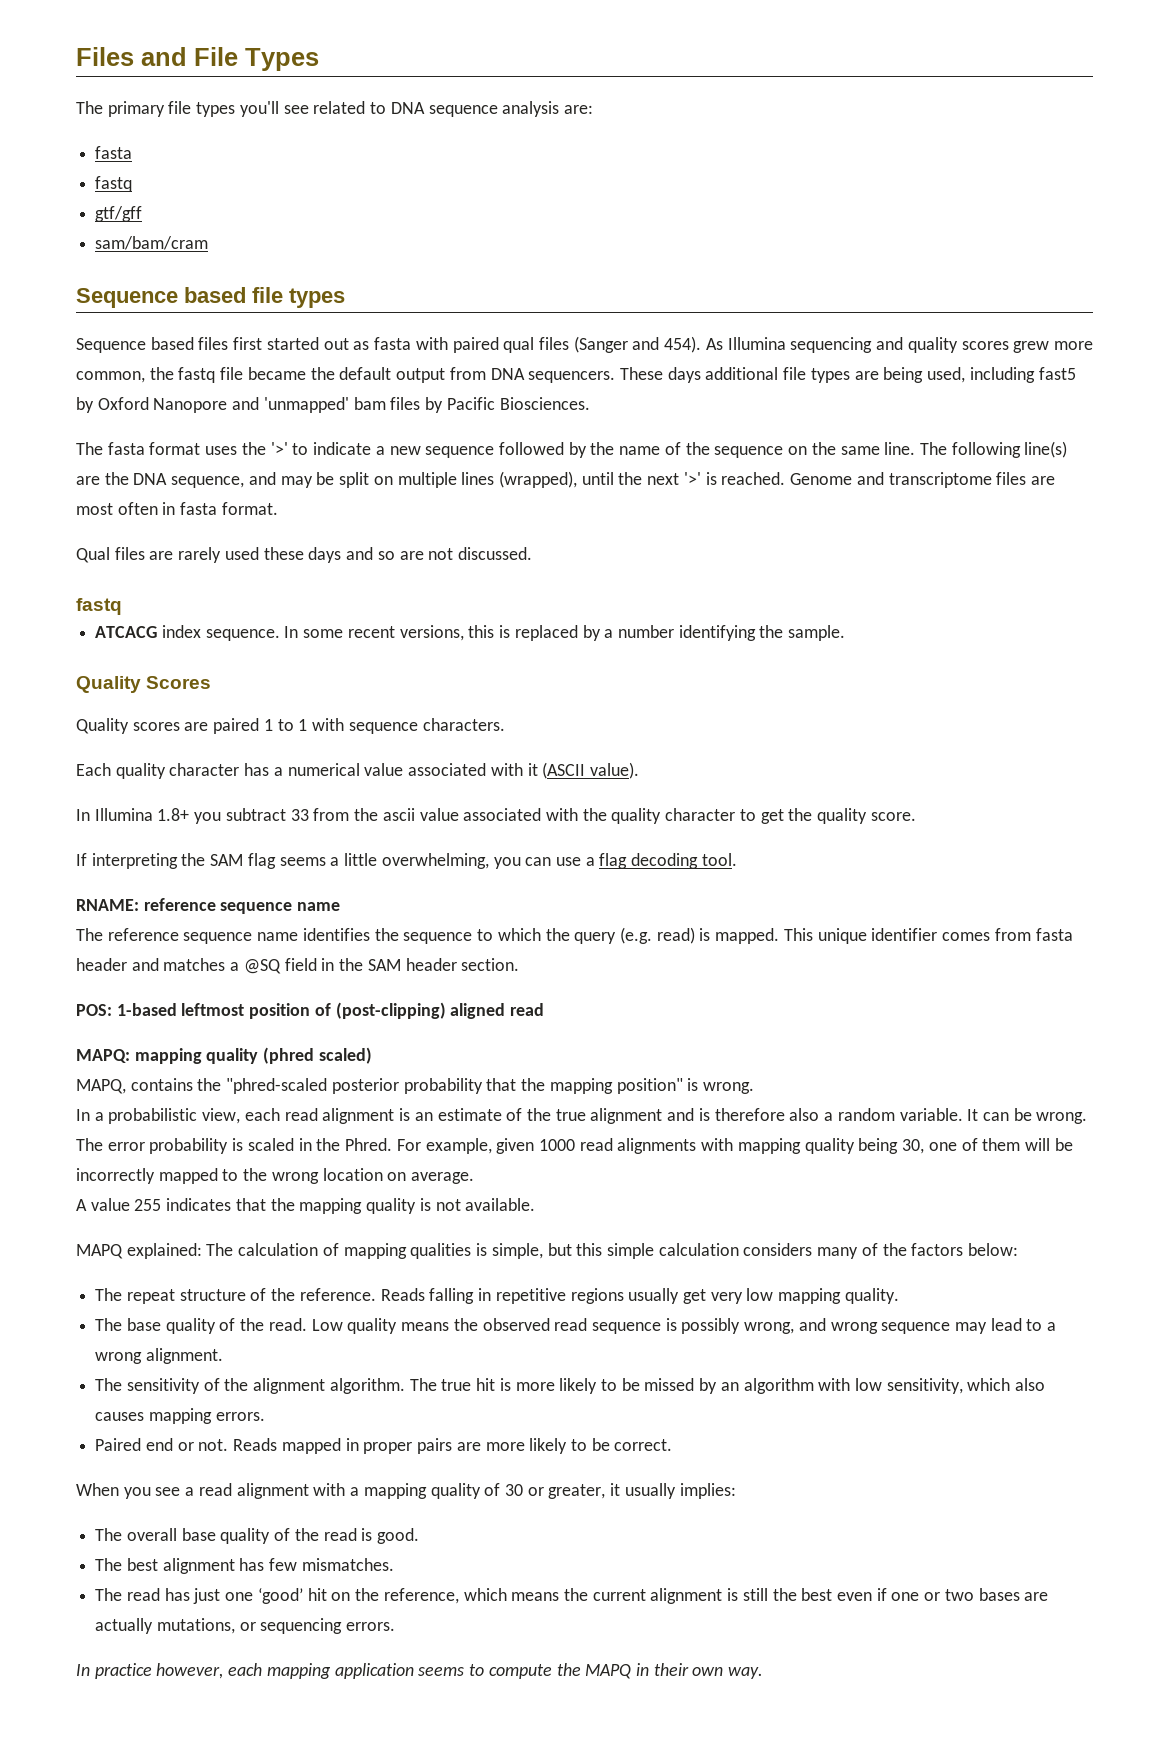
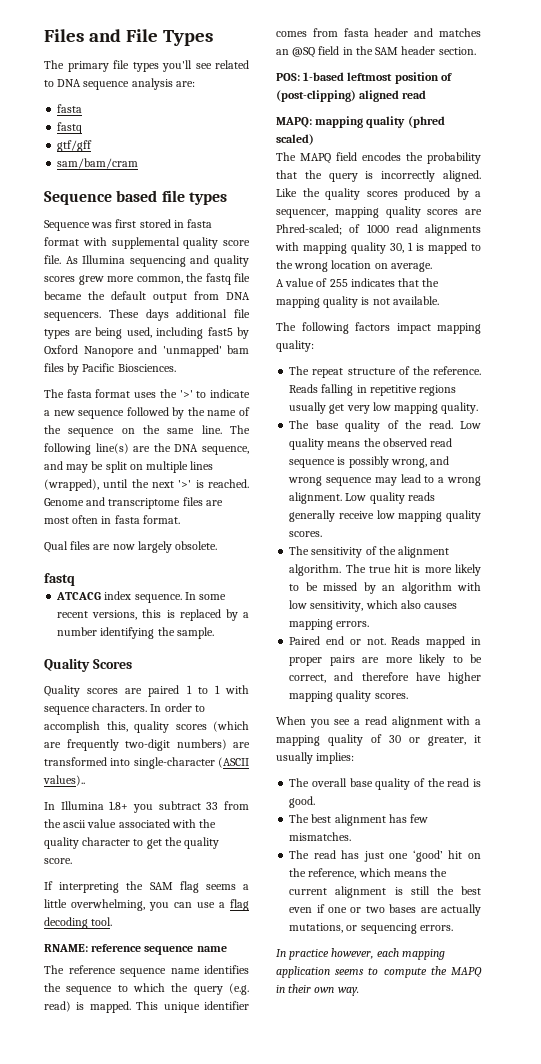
- Sequence based files first started out as fasta with paired qual files (Sanger and 454).
+ Sequence was first stored in fasta format with supplemental quality score file.
- Qual files are rarely used these days and so are not discussed.
+ Qual files are now largely obsolete.
- Quality scores are paired 1 to 1 with sequence characters.
- Each quality character has a numerical value associated with it (ASCII value).
+ Quality scores are paired 1 to 1 with sequence characters. In order to accomplish this, quality scores (which are frequently two-digit numbers) are transformed into single-character (ASCII values)..
- This unique identifier comes from fasta header and matches a @SQ field in the SAM header section.
+ This unique identifier comes from fasta header and matches an @SQ field in the SAM header section.
- MAPQ, contains the "phred-scaled posterior probability that the mapping position" is wrong.
- In a probabilistic view, each read alignment is an estimate of the true alignment and is therefore also a random variable. It can be wrong. The error probability is scaled in the Phred. For example, given 1000 read alignments with mapping quality being 30, one of them will be incorrectly mapped to the wrong location on average.
+ The MAPQ field encodes the probability that the query is incorrectly aligned. Like the quality scores produced by a sequencer, mapping quality scores are Phred-scaled; of 1000 read alignments with mapping quality 30, 1 is mapped to the wrong location on average.
- A value 255 indicates that the mapping quality is not available.
+ A value of 255 indicates that the mapping quality is not available.
- MAPQ explained: The calculation of mapping qualities is simple, but this simple calculation considers many of the factors below:
+ The following factors impact mapping quality:
+ Low quality reads generally receive low mapping quality scores.
- Reads mapped in proper pairs are more likely to be correct.
+ Reads mapped in proper pairs are more likely to be correct, and therefore have higher mapping quality scores.

